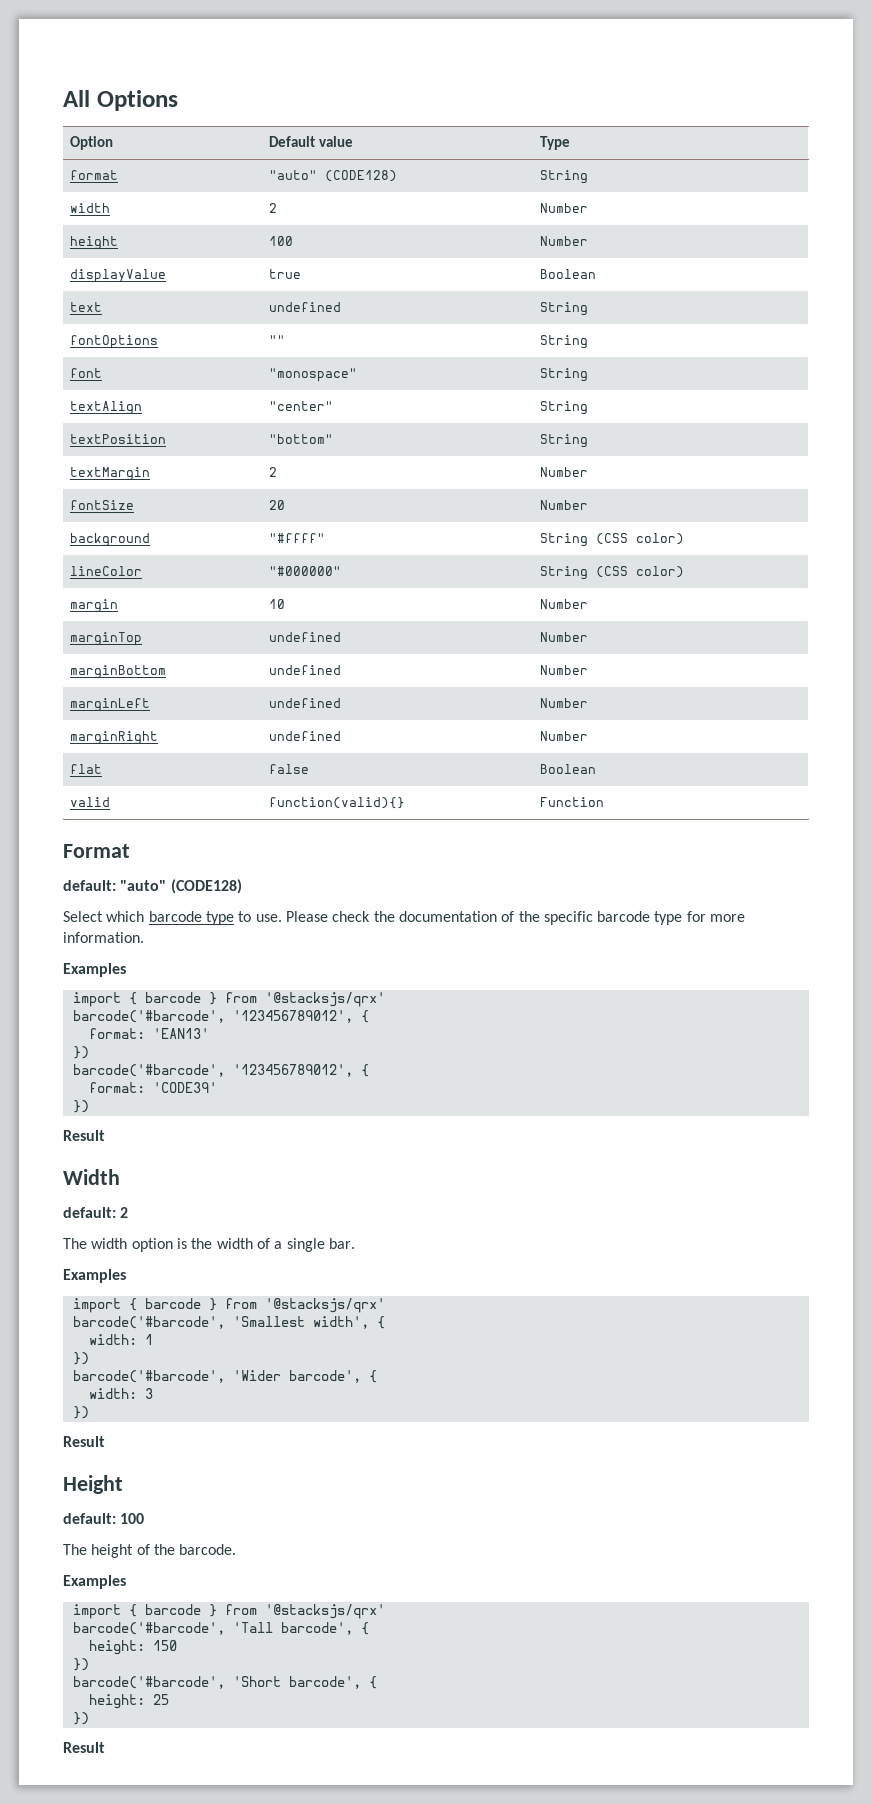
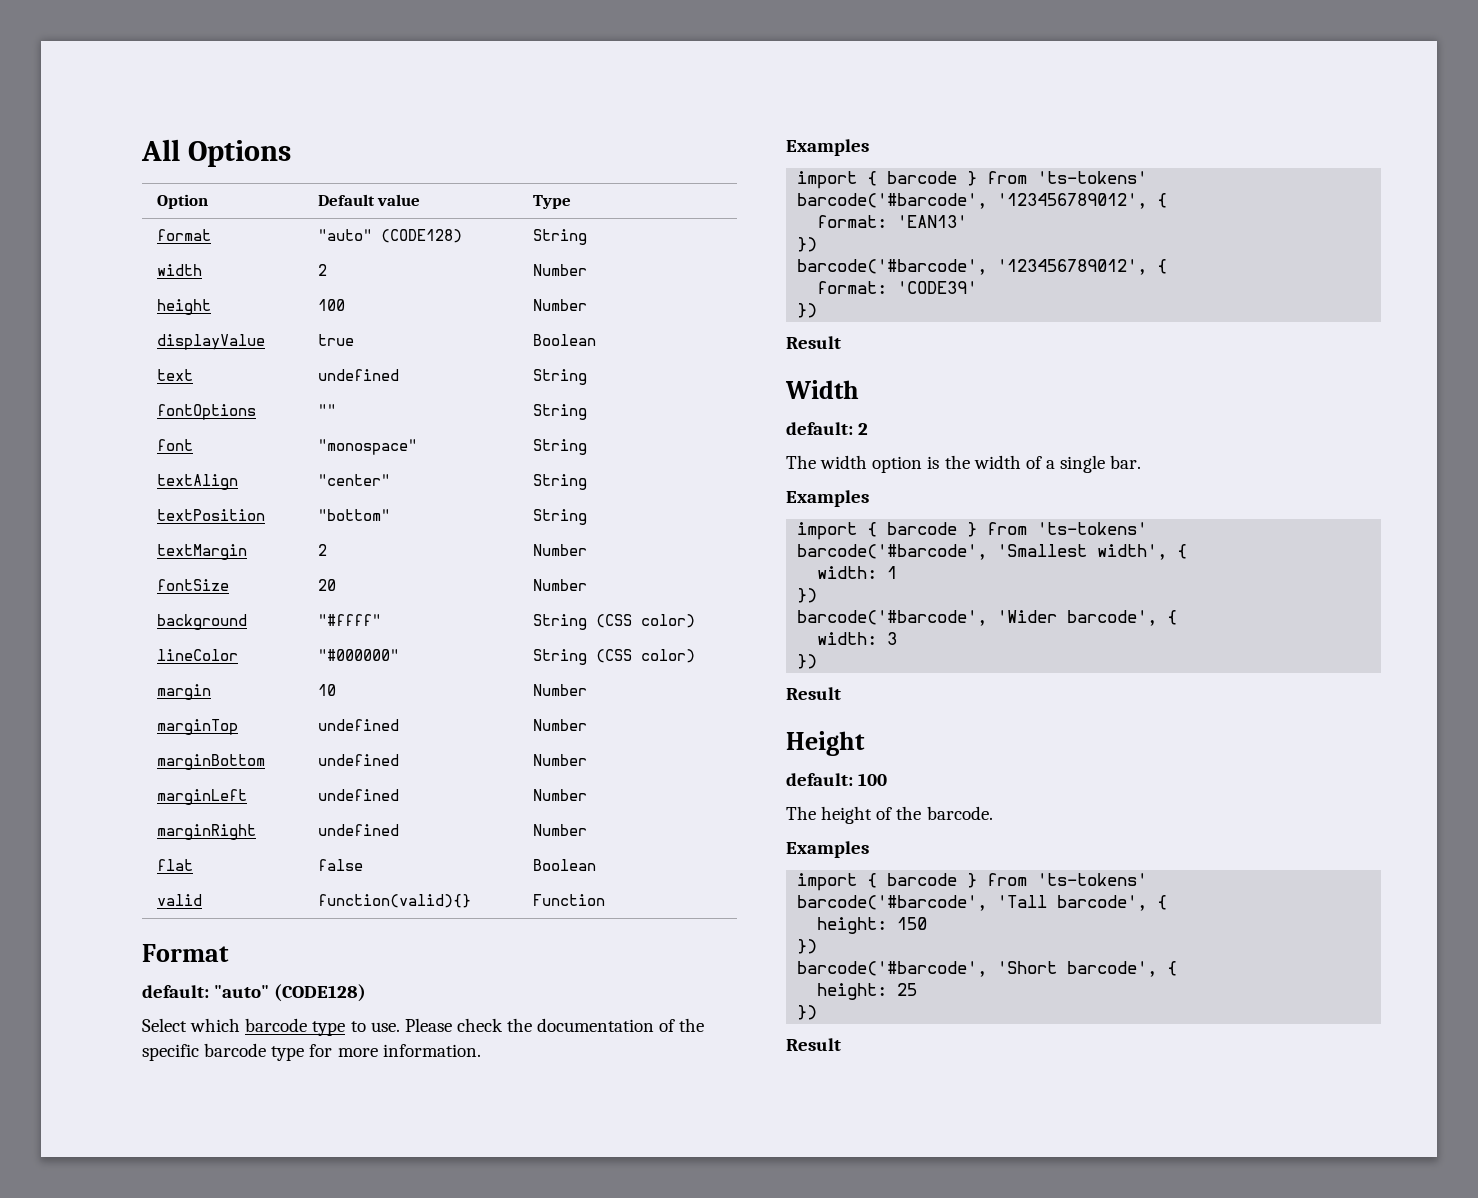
  Please check the documentation of the specific barcode type for more information.
  Examples
- import { barcode } from '@stacksjs/qrx'
+ import { barcode } from 'ts-tokens'
  The width option is the width of a single bar.
  Examples
- import { barcode } from '@stacksjs/qrx'
+ import { barcode } from 'ts-tokens'
  The height of the barcode.
  Examples
- import { barcode } from '@stacksjs/qrx'
+ import { barcode } from 'ts-tokens'

